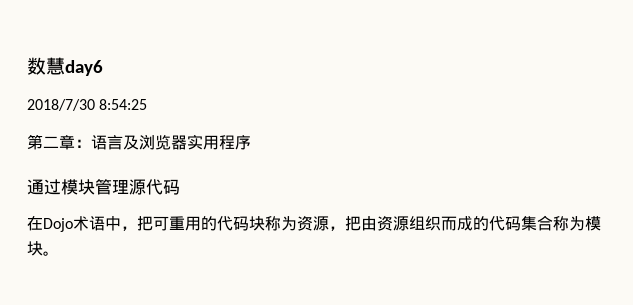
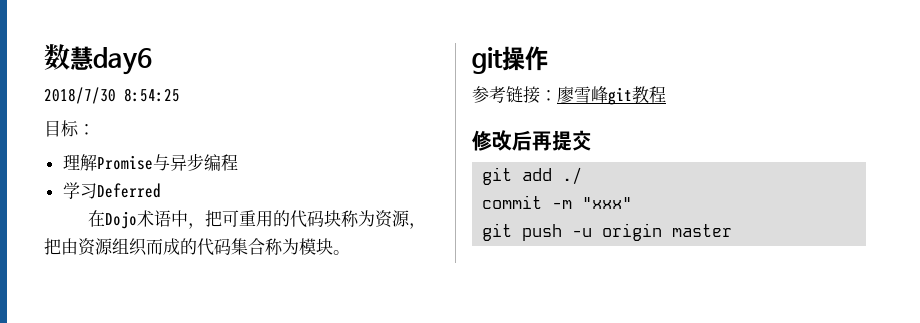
- 第二章：语言及浏览器实用程序
- 通过模块管理源代码
+ 目标：
+ 理解Promise与异步编程
+ 学习Deferred
+ git操作
+ 参考链接：廖雪峰git教程
+ 修改后再提交
+ git add ./
+ commit -m "xxx"
+ git push -u origin master

